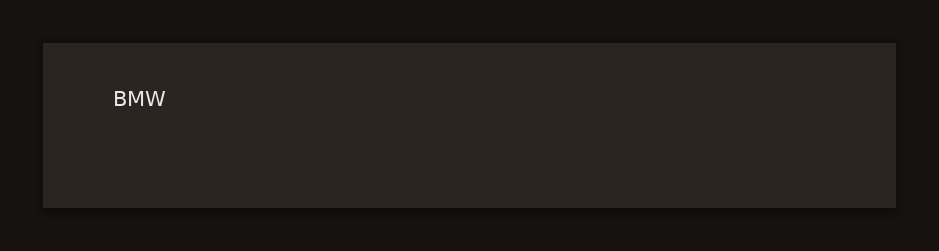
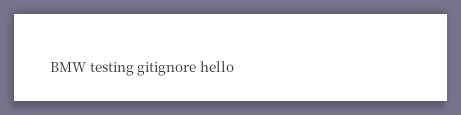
- BMW
+ BMW testing gitignore hello

